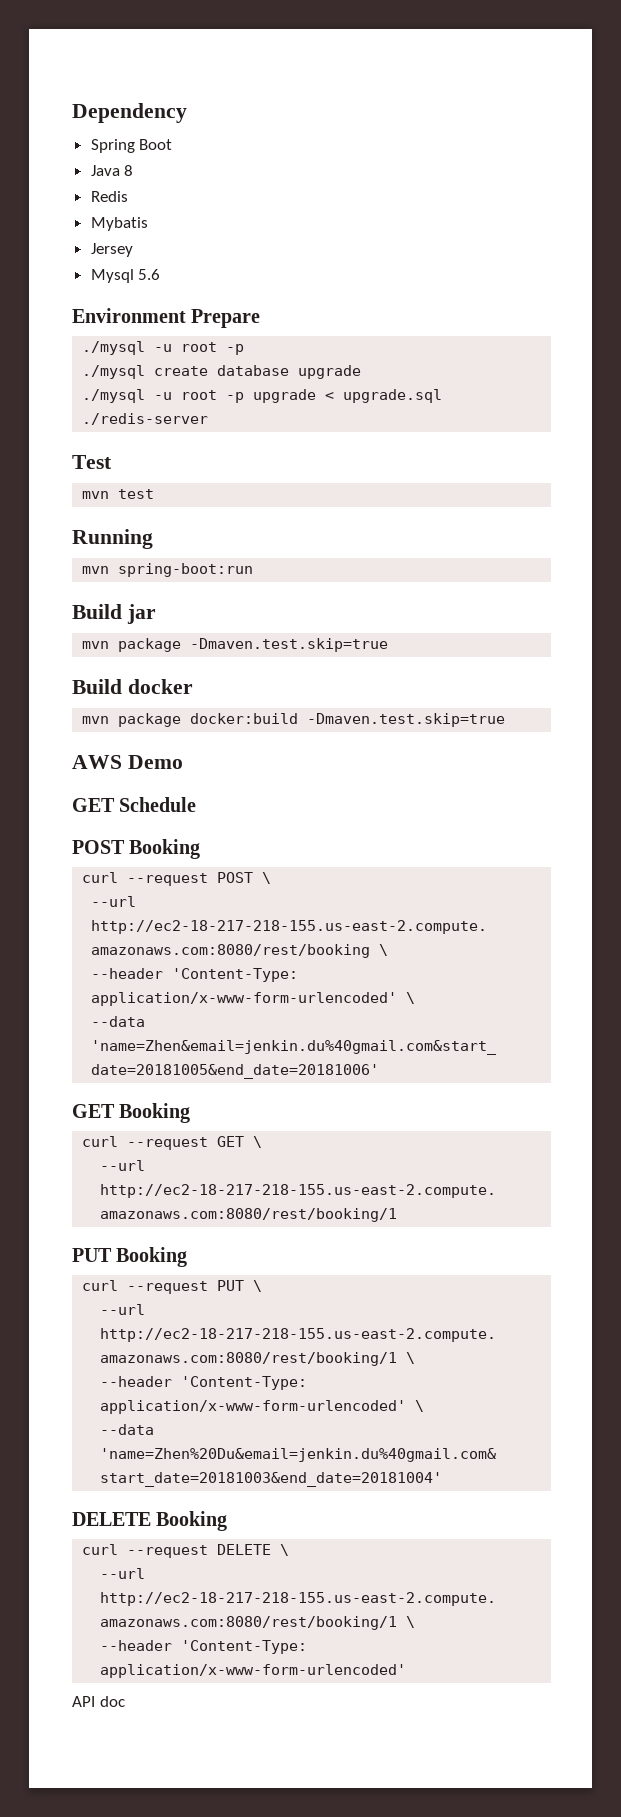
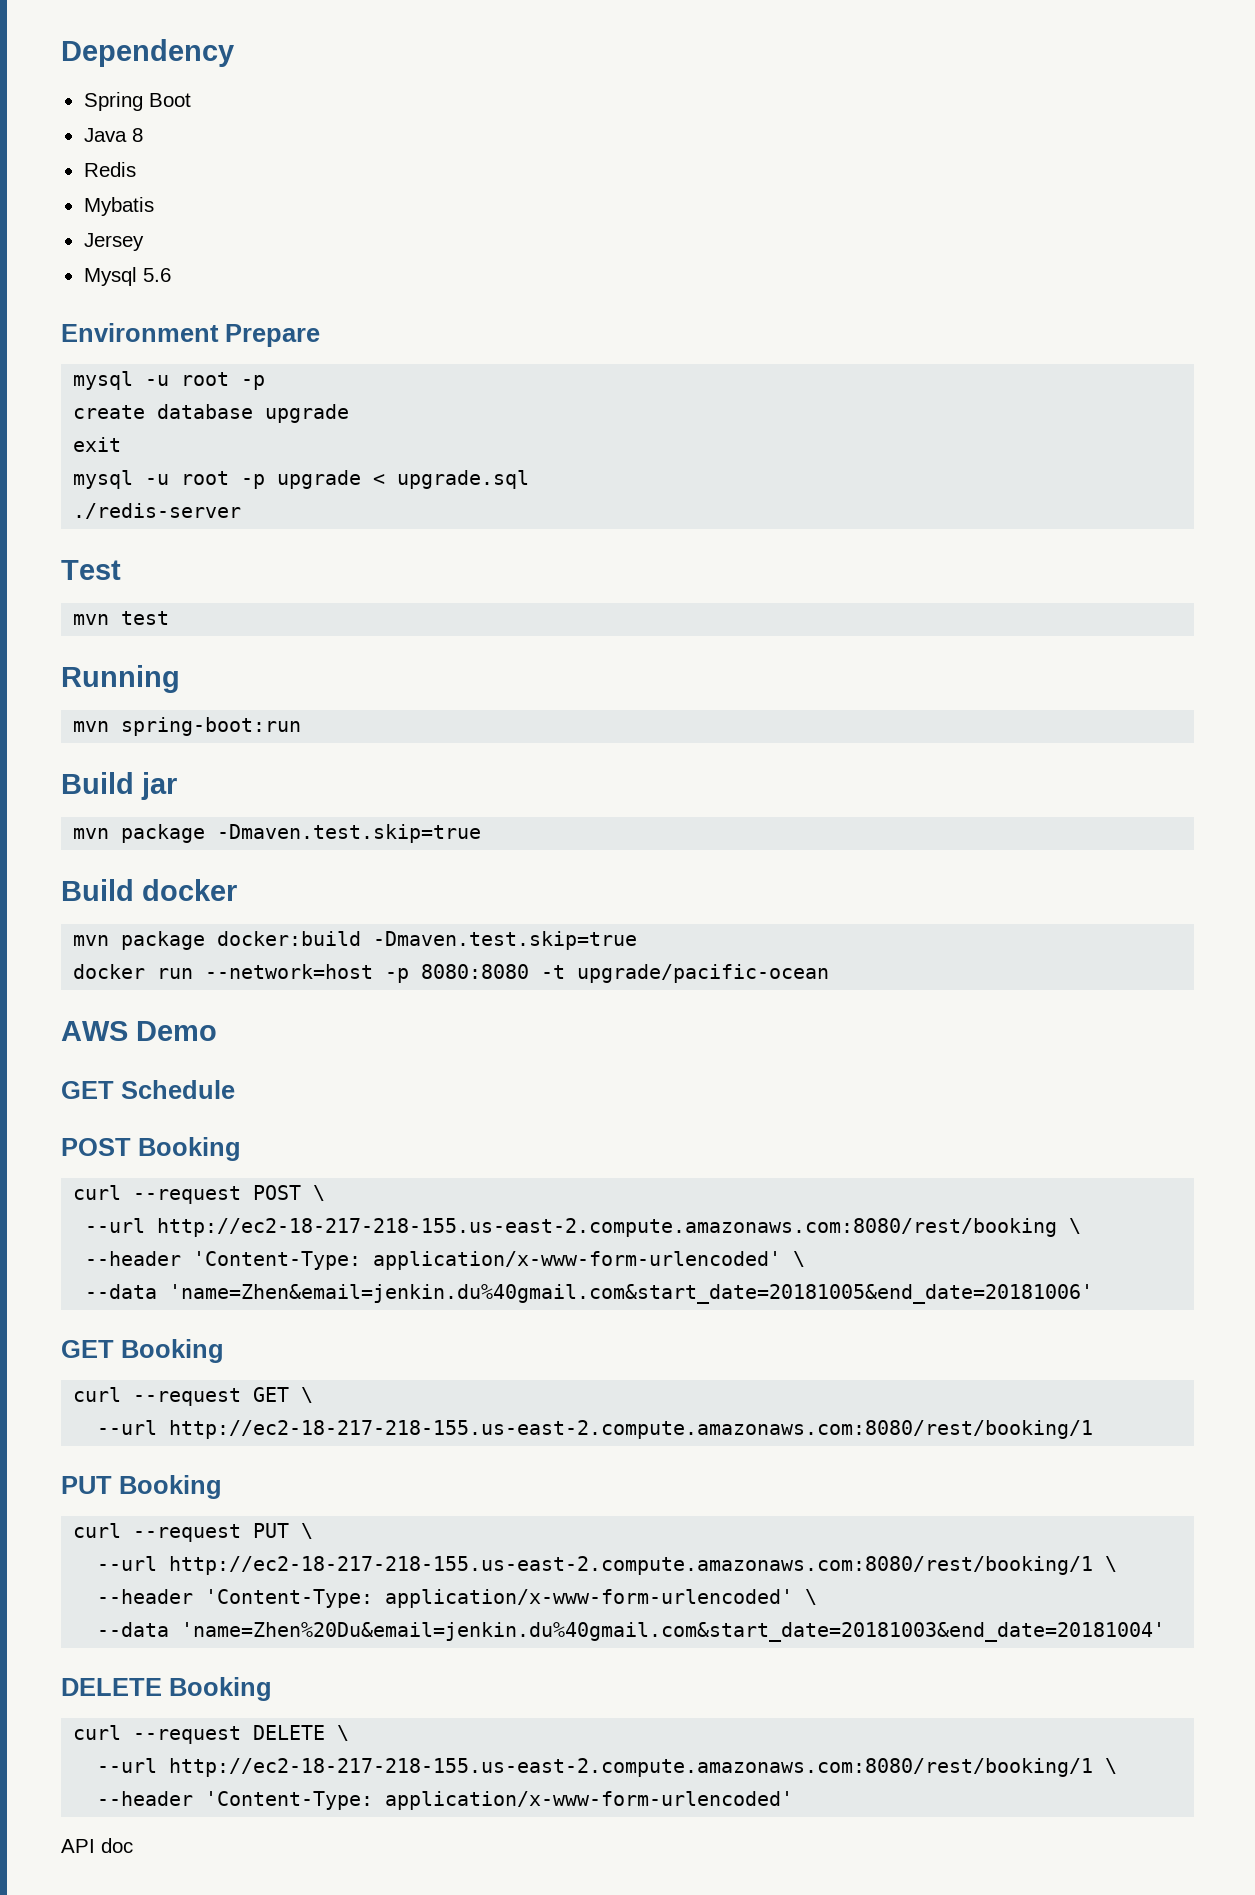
  Environment Prepare
- ./mysql -u root -p
+ mysql -u root -p
- ./mysql create database upgrade
+ create database upgrade
- ./mysql -u root -p upgrade < upgrade.sql
+ exit
+ mysql -u root -p upgrade < upgrade.sql
+ docker run --network=host -p 8080:8080 -t upgrade/pacific-ocean

